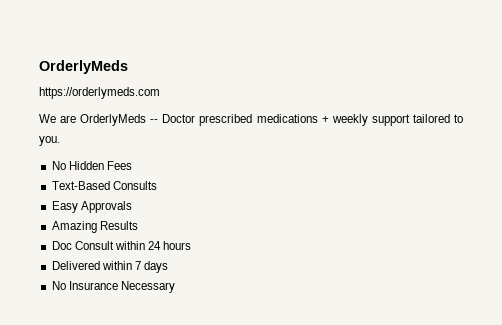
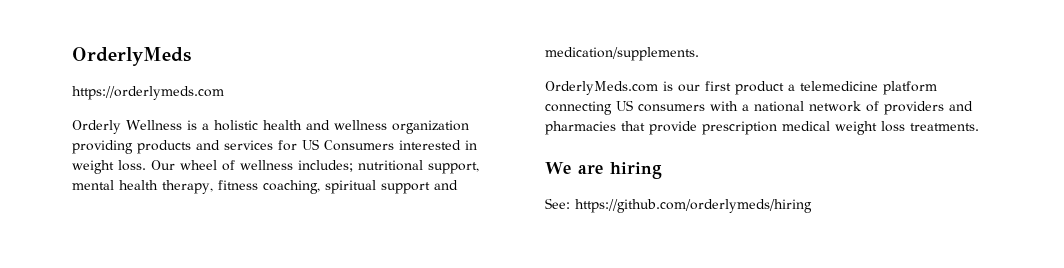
- We are OrderlyMeds -- Doctor prescribed medications + weekly support tailored to you.
- No Hidden Fees
- Text-Based Consults
- Easy Approvals
- Amazing Results
- Doc Consult within 24 hours
- Delivered within 7 days
- No Insurance Necessary
+ Orderly Wellness is a holistic health and wellness organization providing products and services for US Consumers interested in weight loss. Our wheel of wellness includes; nutritional support, mental health therapy, fitness coaching, spiritual support and medication/supplements.
+ OrderlyMeds.com is our first product a telemedicine platform connecting US consumers with a national network of providers and pharmacies that provide prescription medical weight loss treatments.
+ We are hiring
+ See: https://github.com/orderlymeds/hiring

